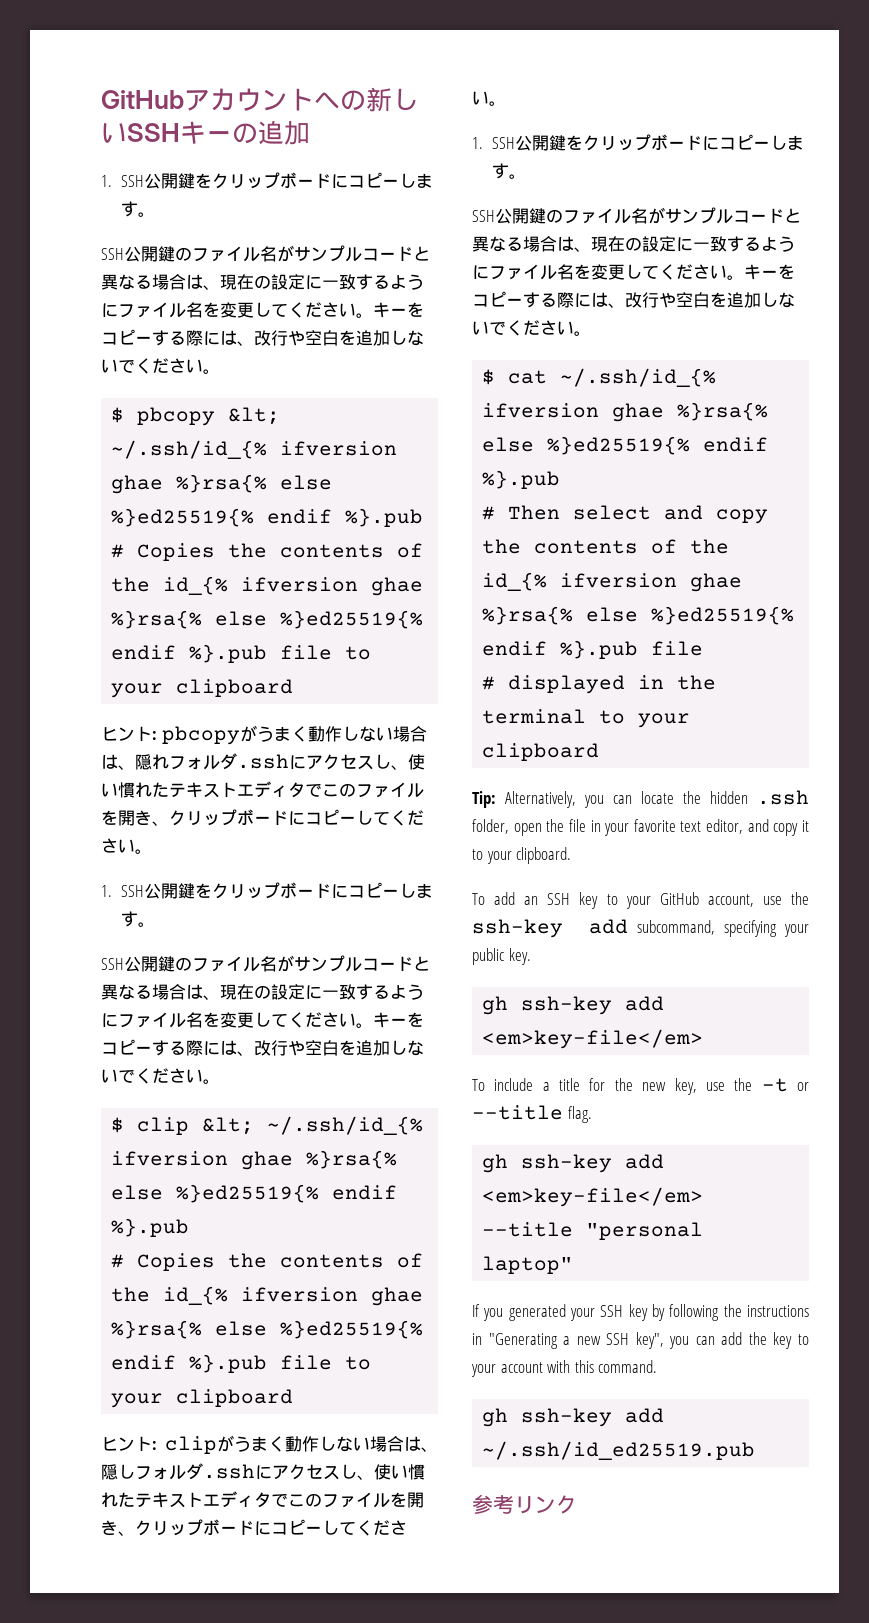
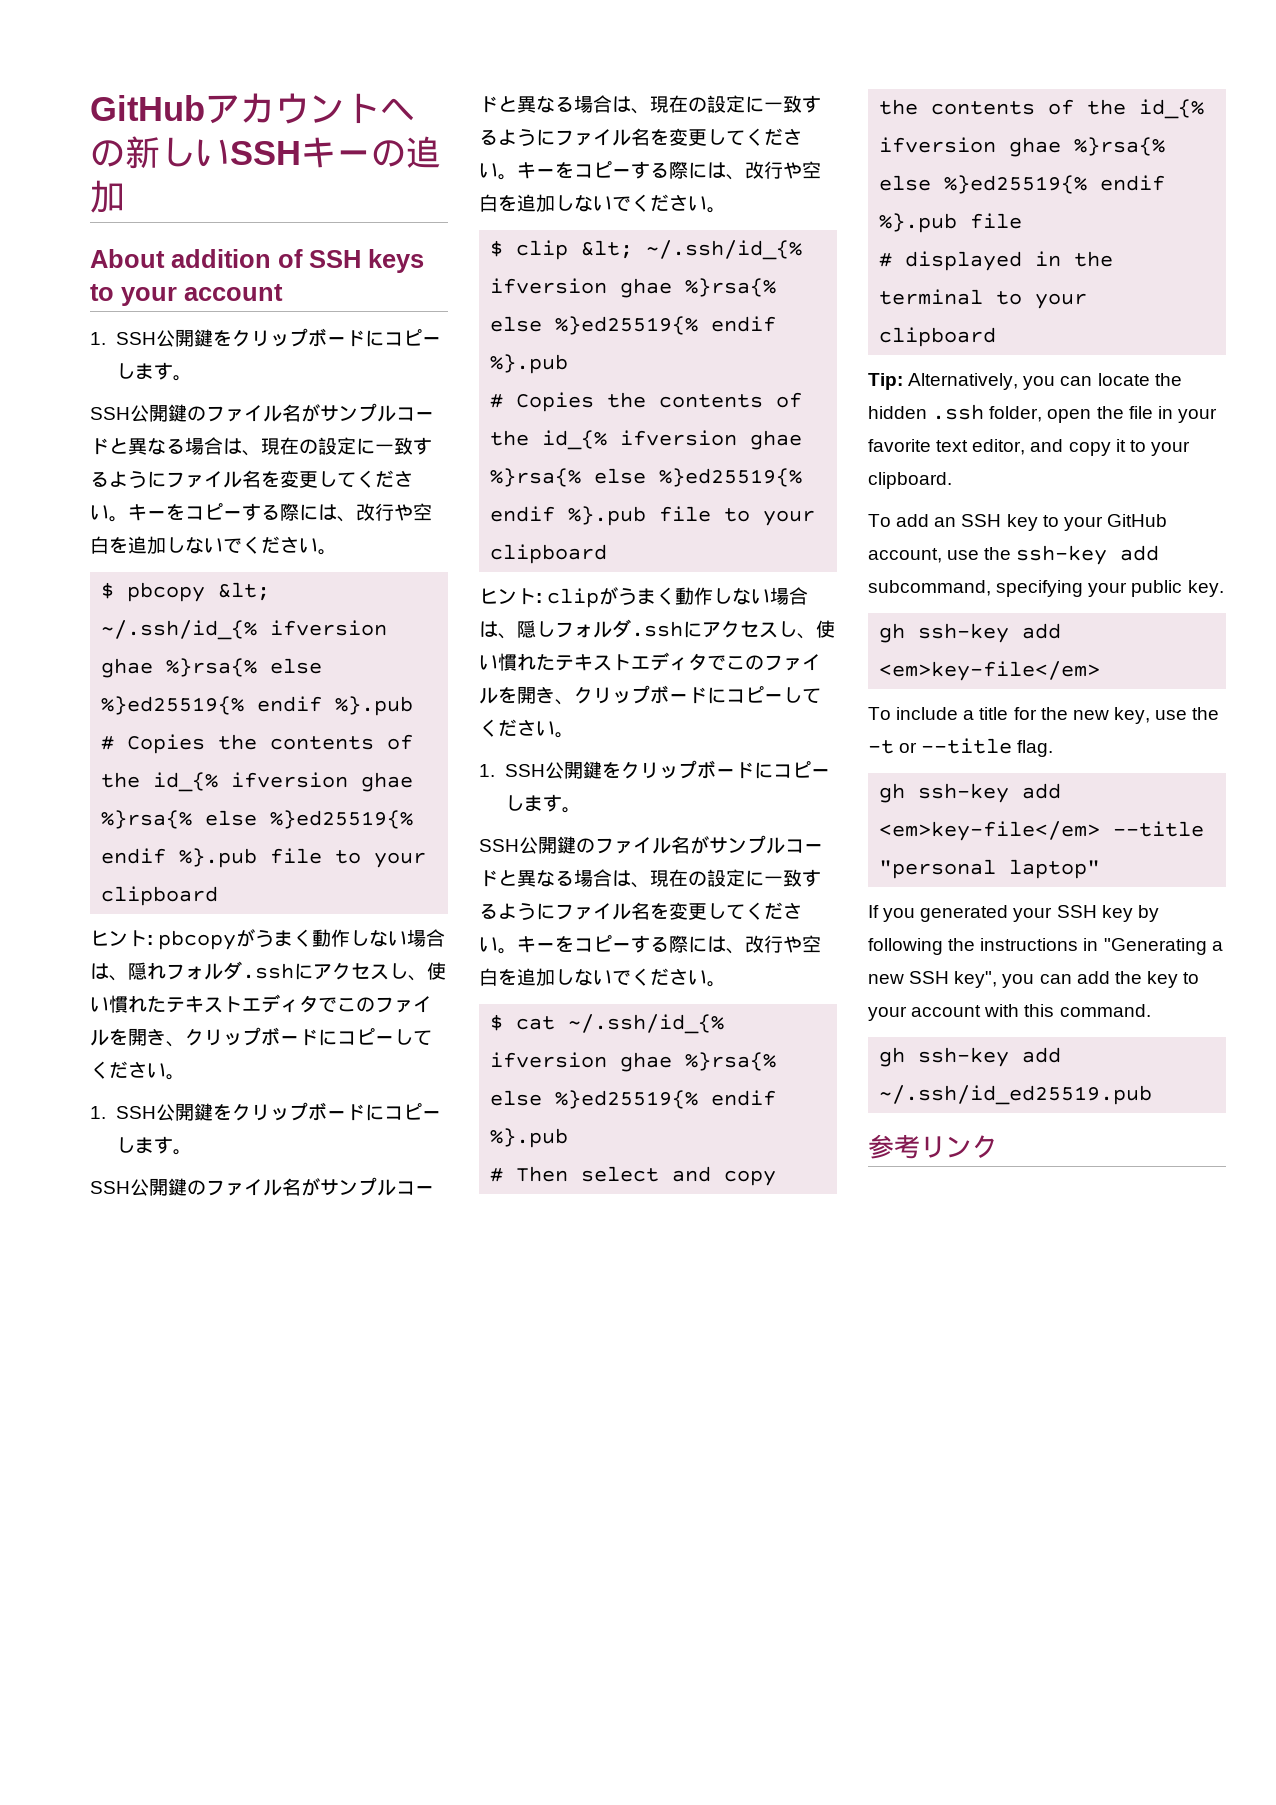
+ About addition of SSH keys to your account

